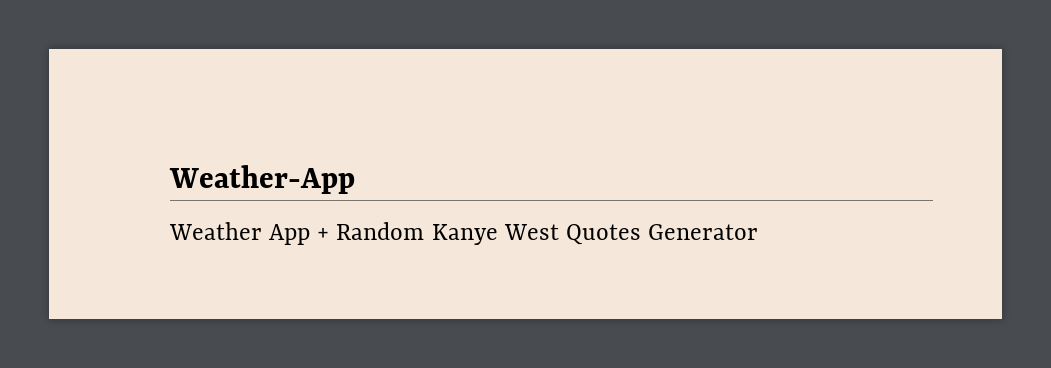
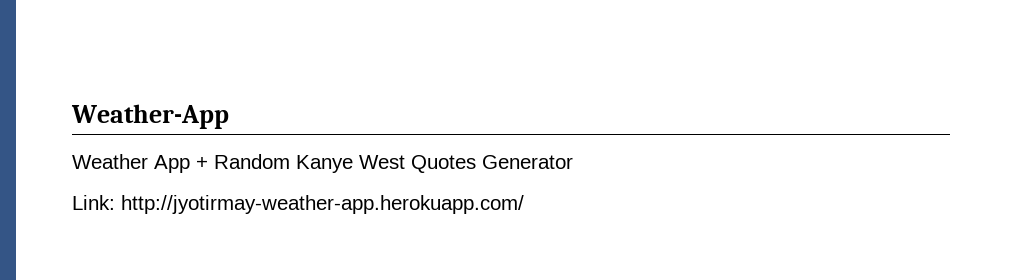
+ Link: http://jyotirmay-weather-app.herokuapp.com/

